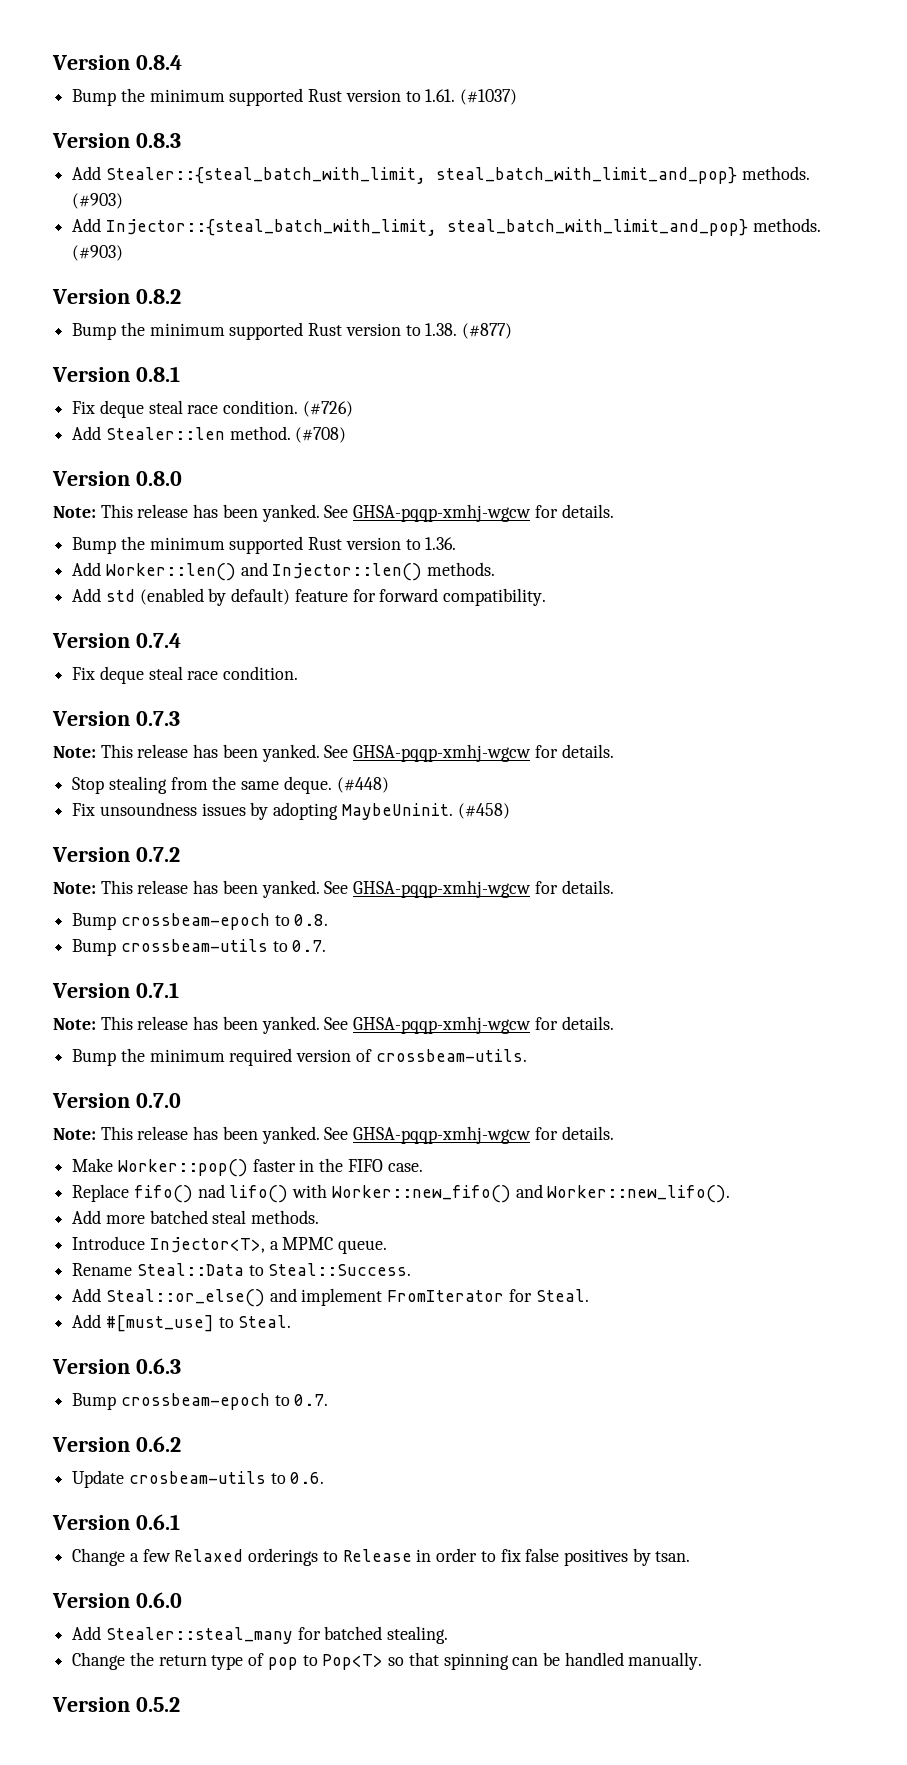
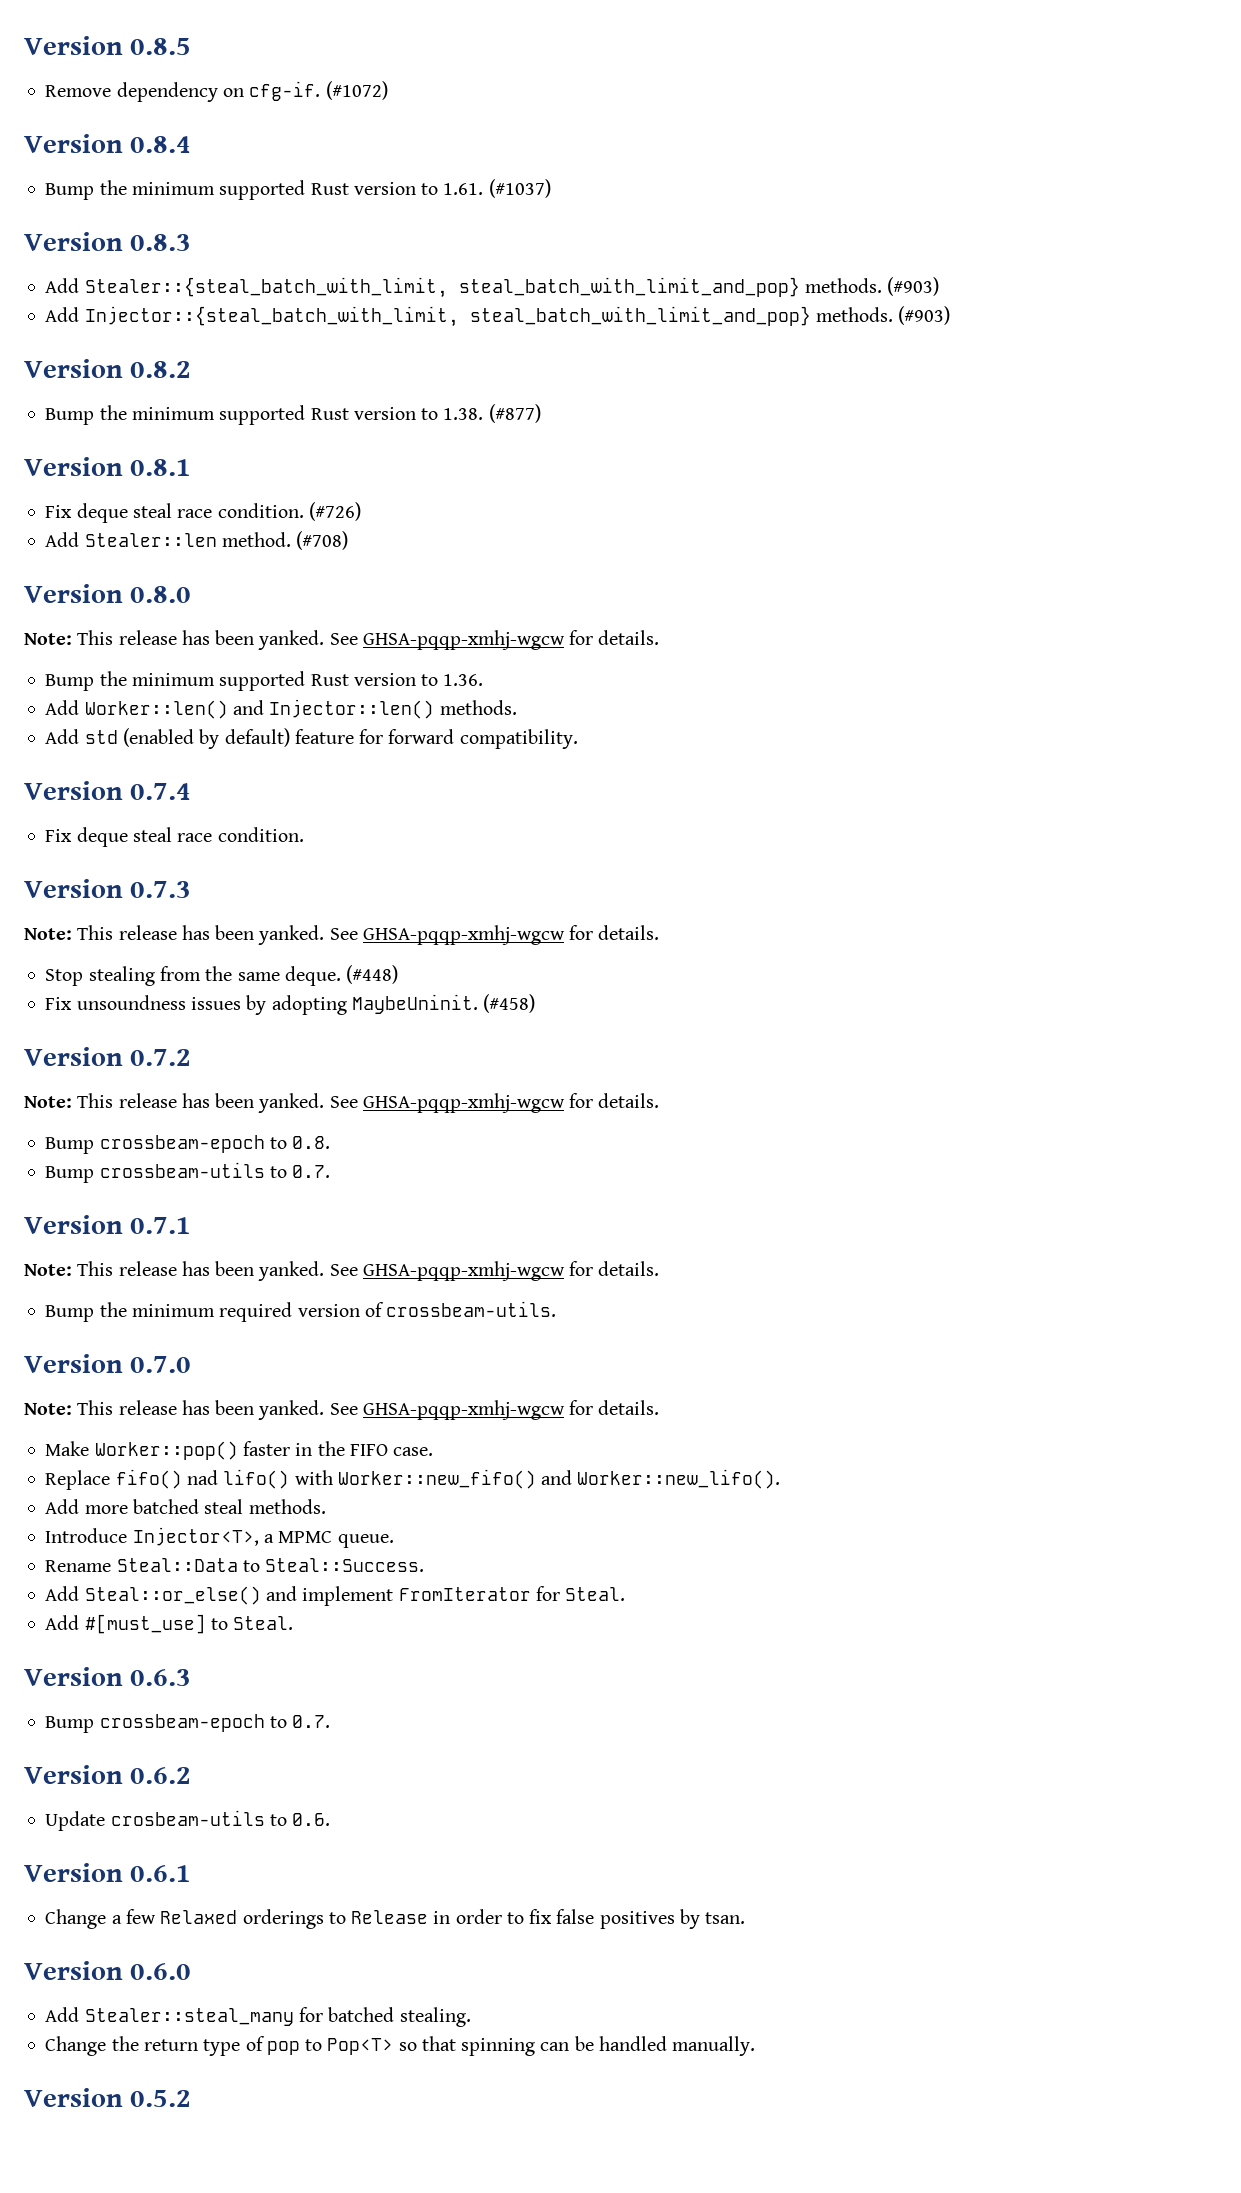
+ Version 0.8.5
+ Remove dependency on cfg-if. (#1072)

